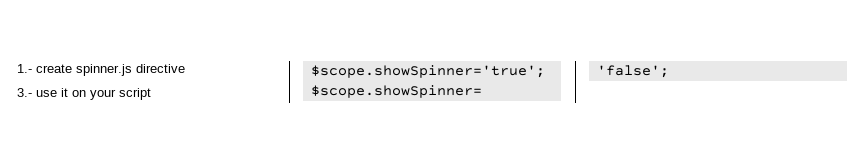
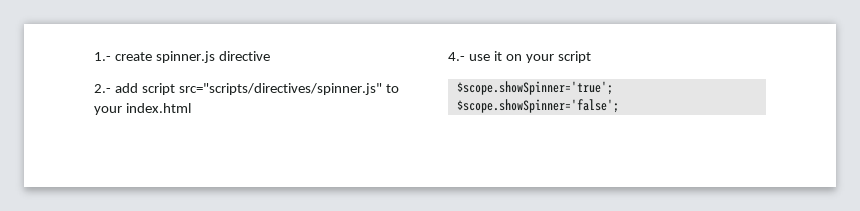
- 3.- use it on your script
+ 2.- add script src="scripts/directives/spinner.js" to your index.html
+ 4.- use it on your script

